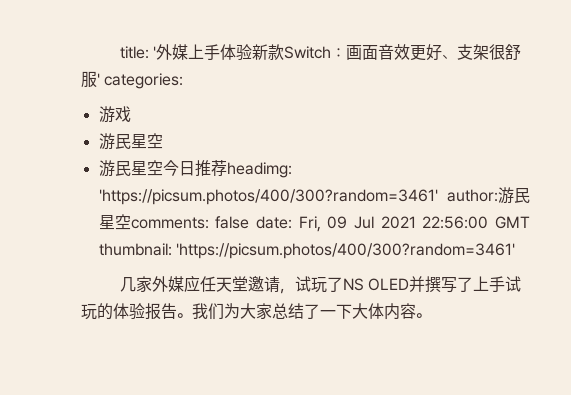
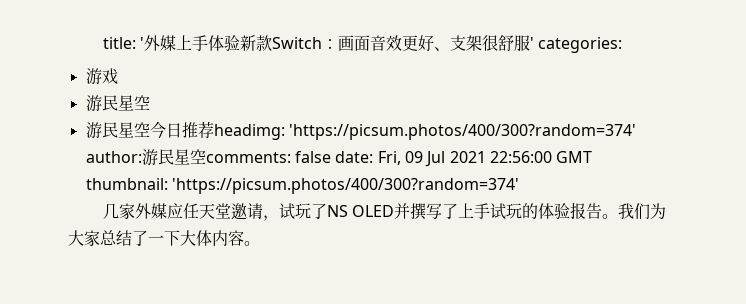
- 游民星空今日推荐headimg: 'https://picsum.photos/400/300?random=3461' author:游民星空comments: false date: Fri, 09 Jul 2021 22:56:00 GMT thumbnail: 'https://picsum.photos/400/300?random=3461'
+ 游民星空今日推荐headimg: 'https://picsum.photos/400/300?random=374' author:游民星空comments: false date: Fri, 09 Jul 2021 22:56:00 GMT thumbnail: 'https://picsum.photos/400/300?random=374'

